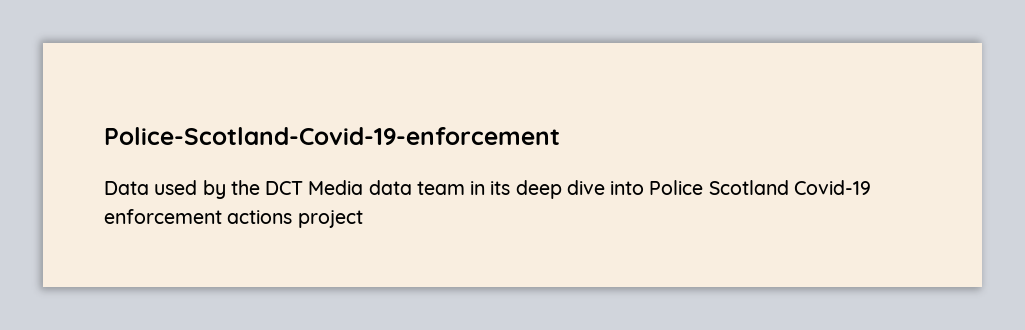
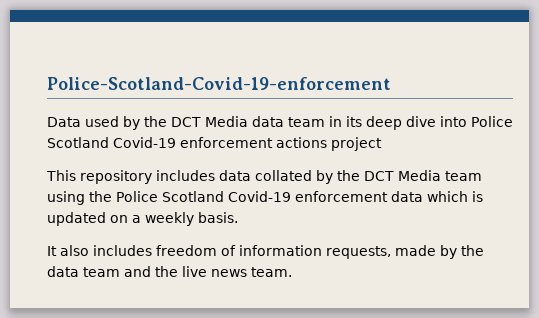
+ This repository includes data collated by the DCT Media team using the Police Scotland Covid-19 enforcement data which is updated on a weekly basis.
+ It also includes freedom of information requests, made by the data team and the live news team.

